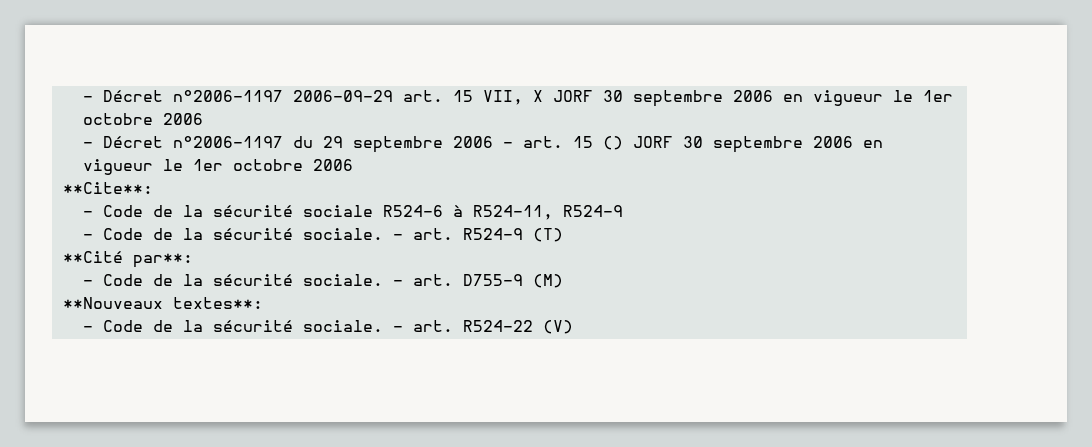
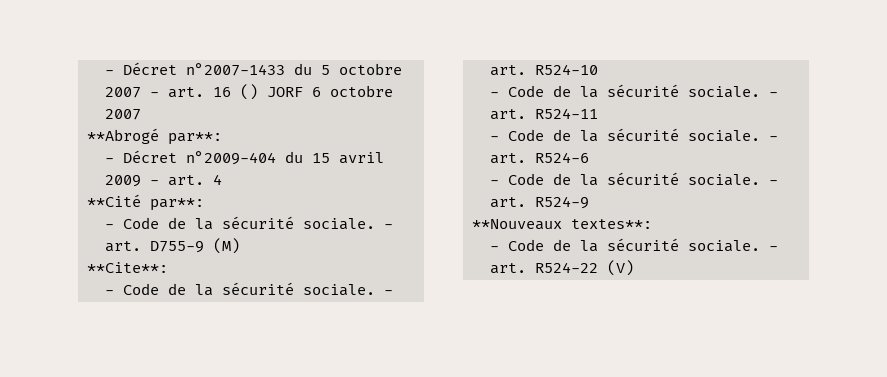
- - Décret n°2006-1197 2006-09-29 art. 15 VII, X JORF 30 septembre 2006 en vigueur le 1er octobre 2006
- - Décret n°2006-1197 du 29 septembre 2006 - art. 15 () JORF 30 septembre 2006 en vigueur le 1er octobre 2006
- **Cite**:
- - Code de la sécurité sociale R524-6 à R524-11, R524-9
- - Code de la sécurité sociale. - art. R524-9 (T)
+ - Décret n°2007-1433 du 5 octobre 2007 - art. 16 () JORF 6 octobre 2007
+ **Abrogé par**:
+ - Décret n°2009-404 du 15 avril 2009 - art. 4
+ **Cite**:
+ - Code de la sécurité sociale. - art. R524-10
+ - Code de la sécurité sociale. - art. R524-11
+ - Code de la sécurité sociale. - art. R524-6
+ - Code de la sécurité sociale. - art. R524-9

